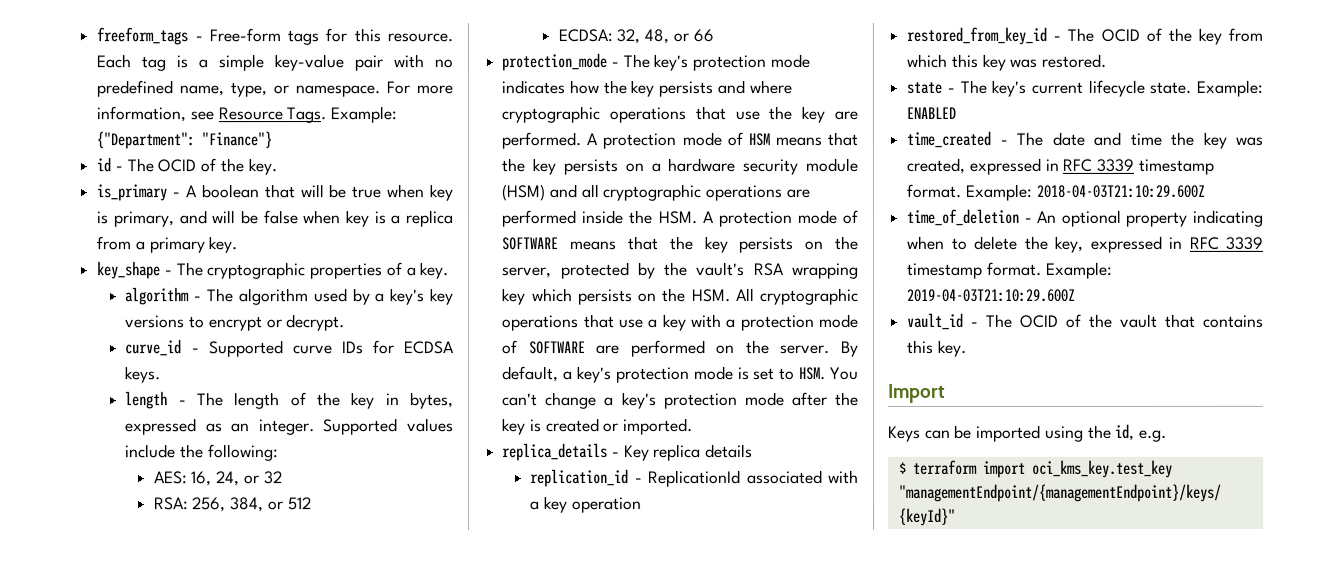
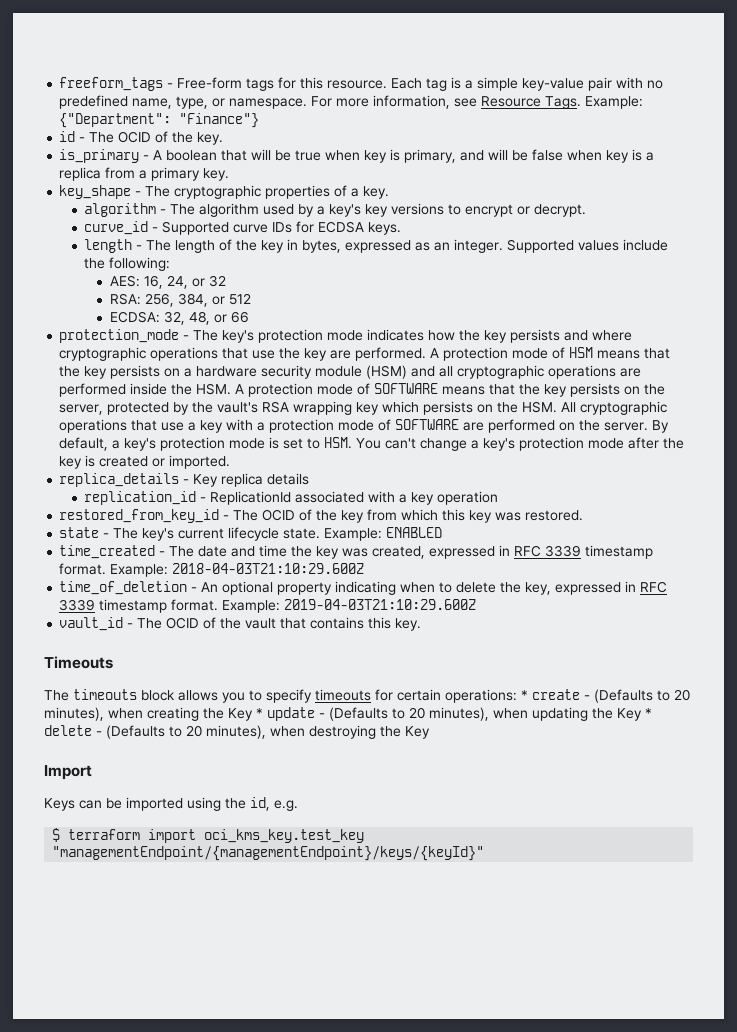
+ Timeouts
+ The timeouts block allows you to specify timeouts for certain operations: * create - (Defaults to 20 minutes), when creating the Key * update - (Defaults to 20 minutes), when updating the Key * delete - (Defaults to 20 minutes), when destroying the Key

